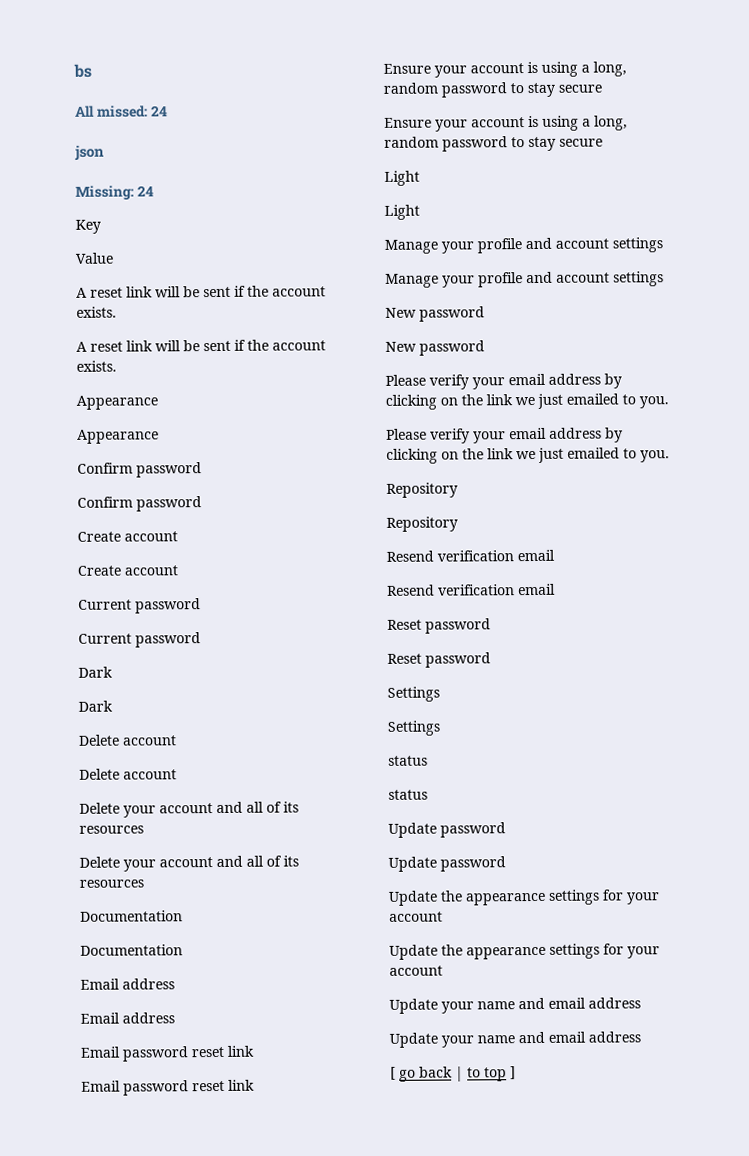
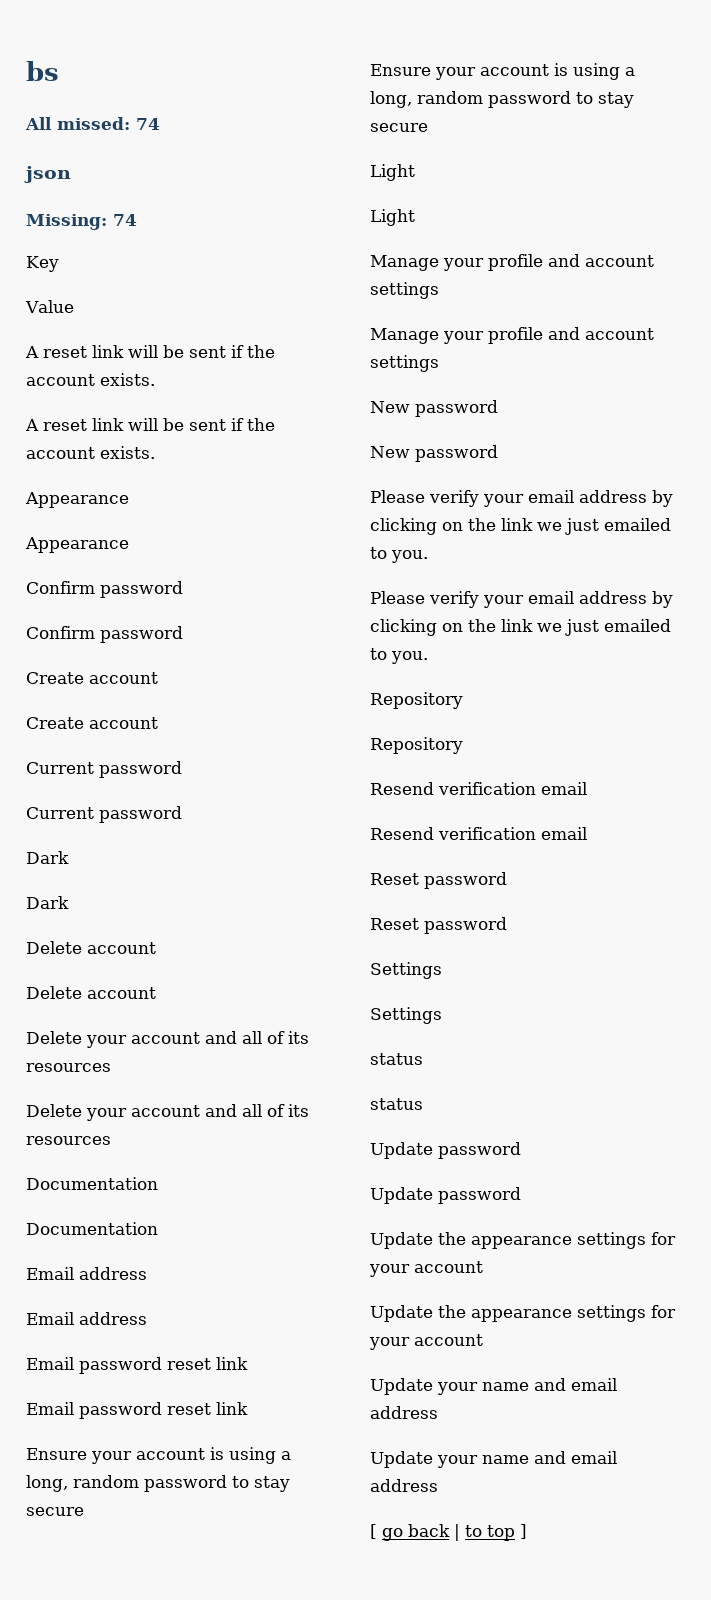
- All missed: 24
+ All missed: 74
- Missing: 24
+ Missing: 74

